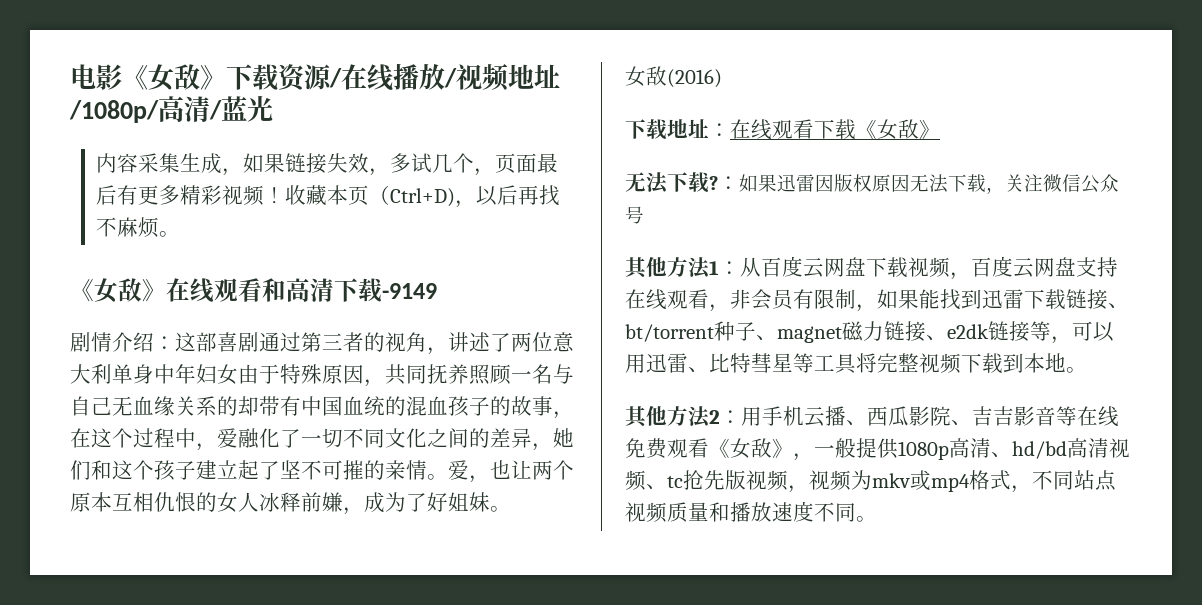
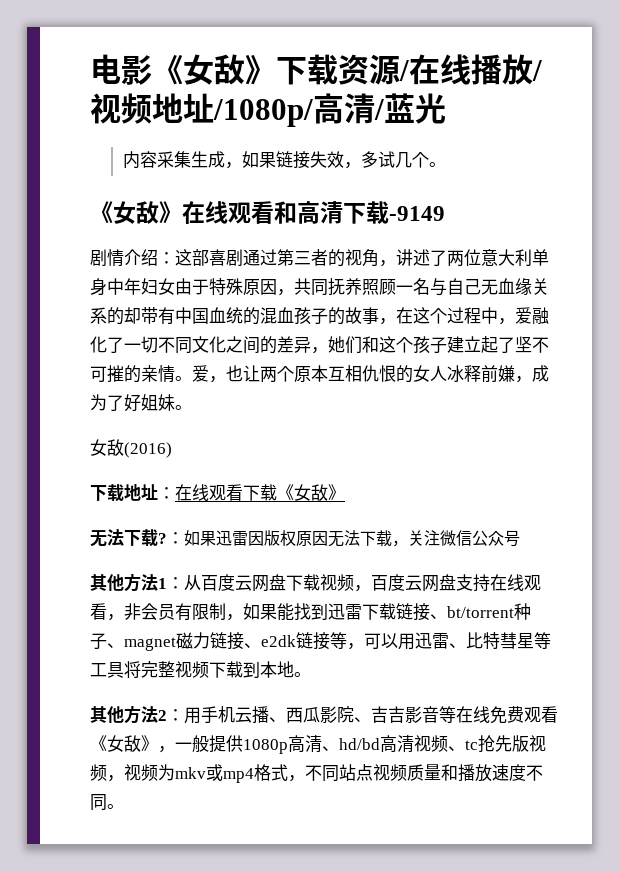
- 内容采集生成，如果链接失效，多试几个，页面最后有更多精彩视频！收藏本页（Ctrl+D)，以后再找不麻烦。
+ 内容采集生成，如果链接失效，多试几个。

